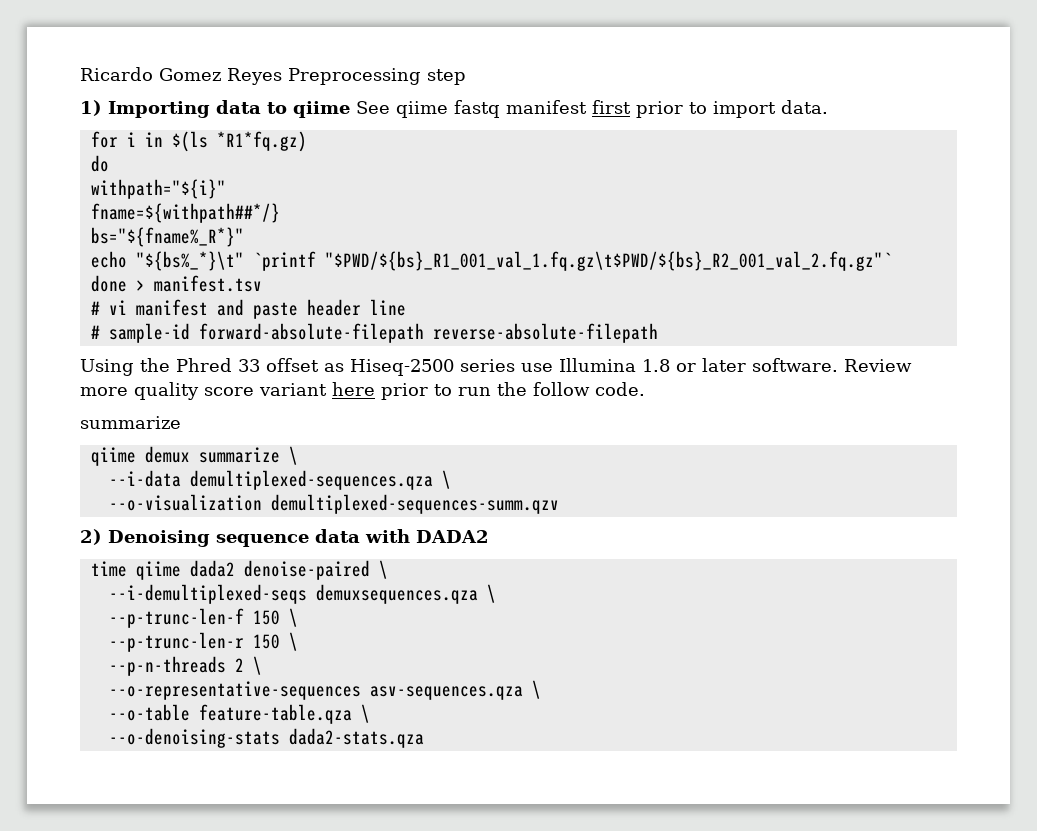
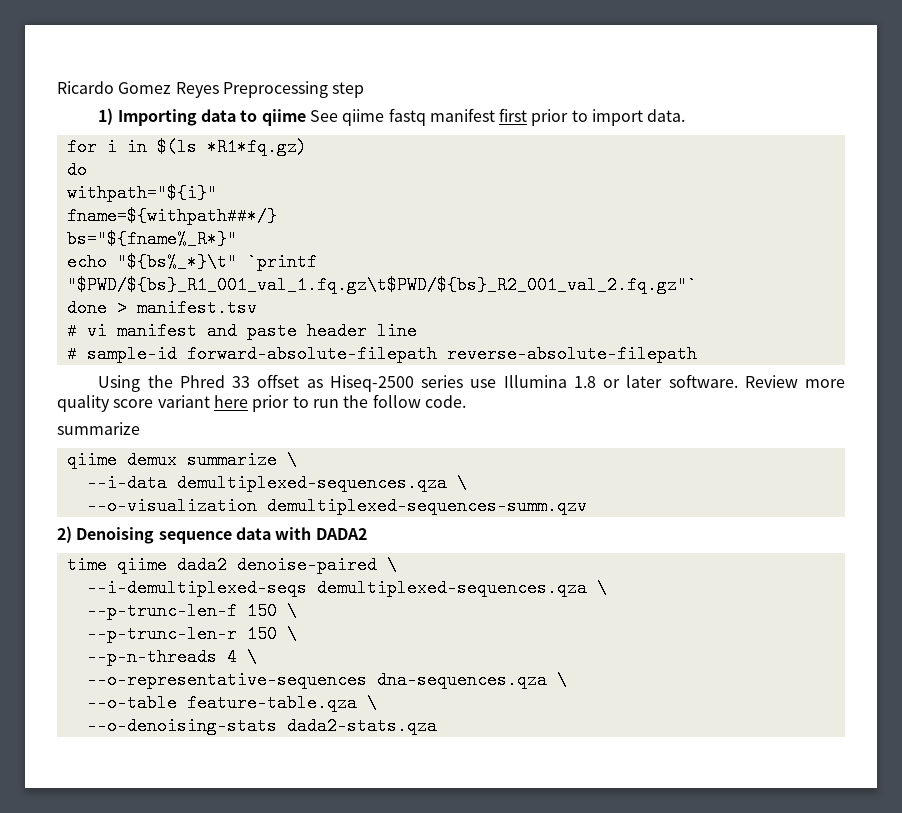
- --i-demultiplexed-seqs demuxsequences.qza \
+ --i-demultiplexed-seqs demultiplexed-sequences.qza \
- --p-n-threads 2 \
+ --p-n-threads 4 \
- --o-representative-sequences asv-sequences.qza \
+ --o-representative-sequences dna-sequences.qza \

